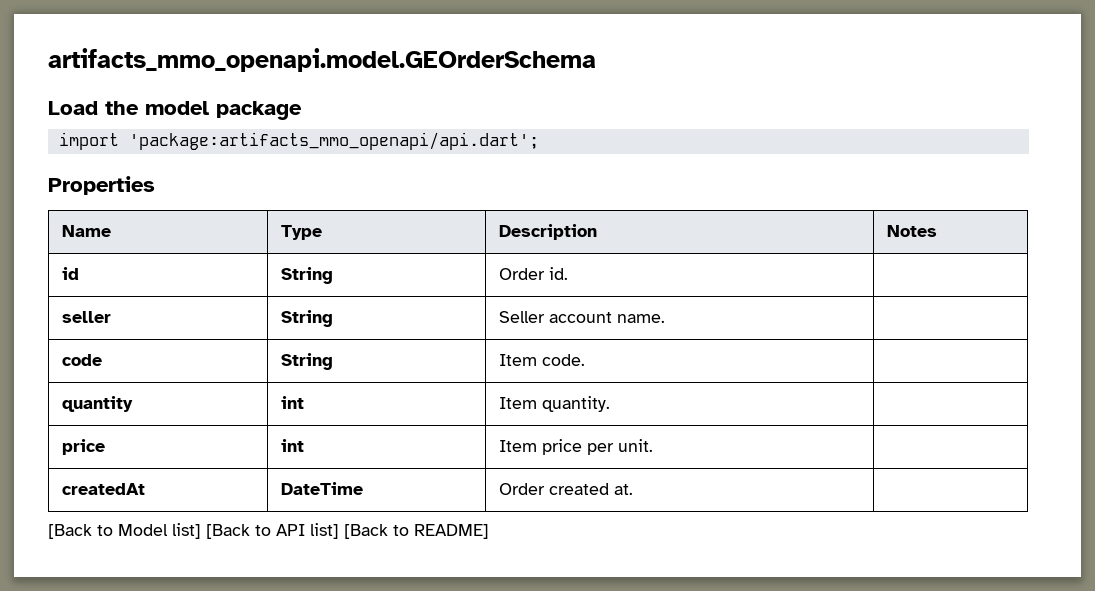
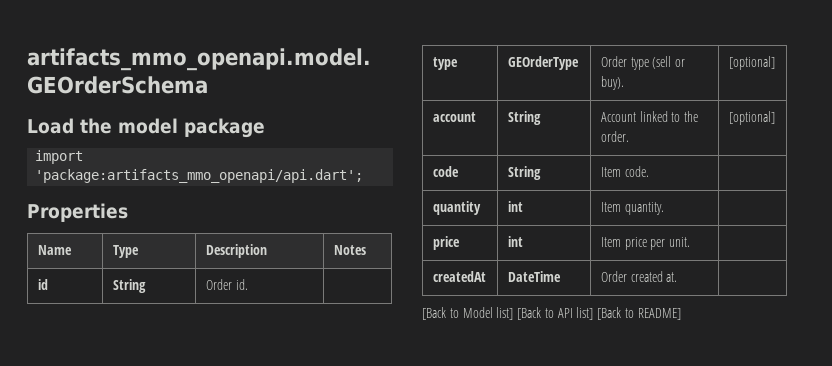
- seller | String | Seller account name. |
+ type | GEOrderType | Order type (sell or buy). | [optional]
+ account | String | Account linked to the order. | [optional]

